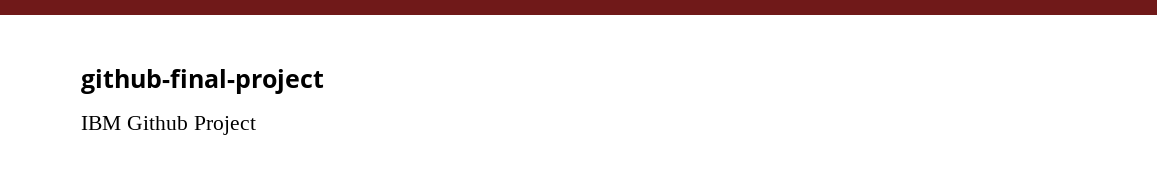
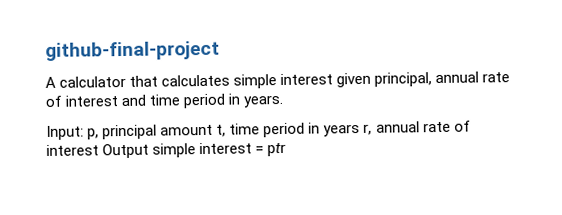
- IBM Github Project
+ A calculator that calculates simple interest given principal, annual rate of interest and time period in years.
+ Input: p, principal amount t, time period in years r, annual rate of interest Output simple interest = ptr

